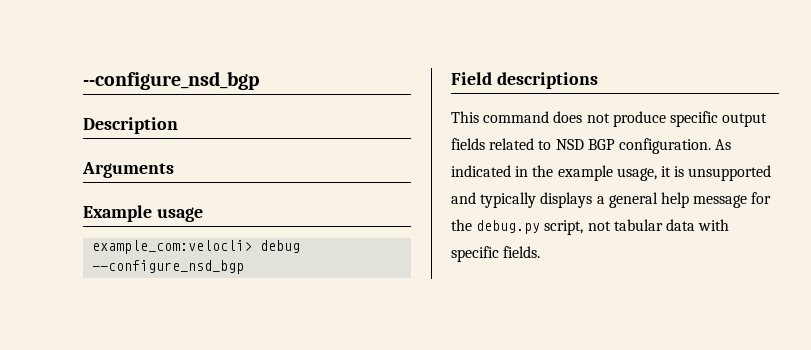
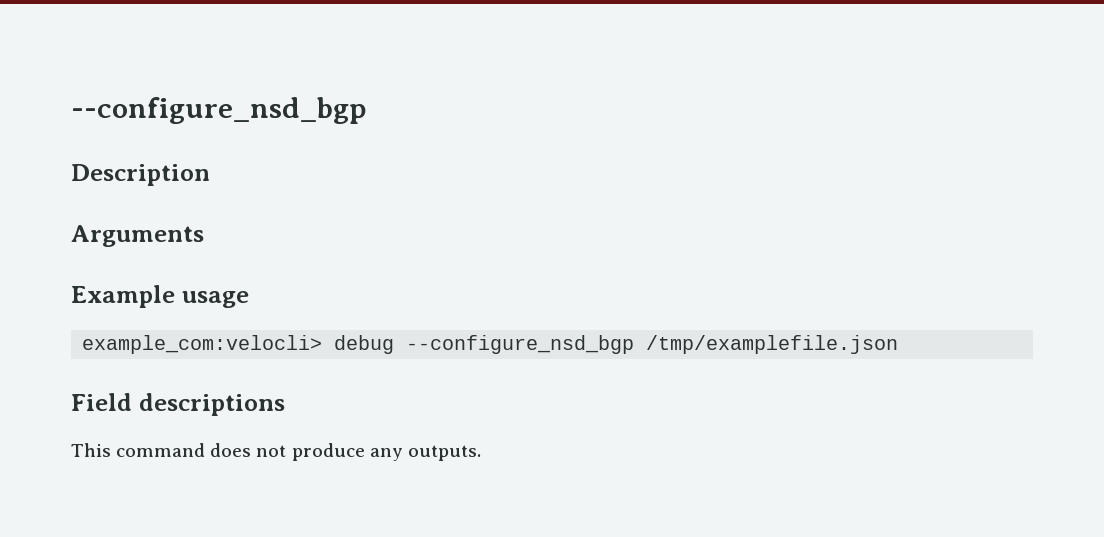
- example_com:velocli> debug --configure_nsd_bgp
+ example_com:velocli> debug --configure_nsd_bgp /tmp/examplefile.json
- This command does not produce specific output fields related to NSD BGP configuration. As indicated in the example usage, it is unsupported and typically displays a general help message for the debug.py script, not tabular data with specific fields.
+ This command does not produce any outputs.

